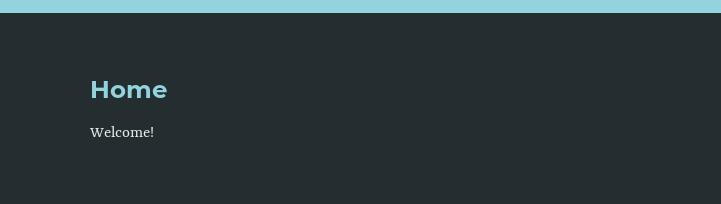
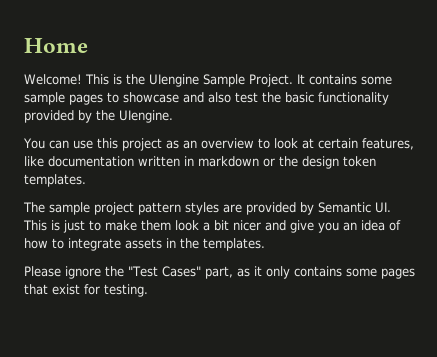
+ This is the UIengine Sample Project. It contains some sample pages to showcase and also test the basic functionality provided by the UIengine.
+ You can use this project as an overview to look at certain features, like documentation written in markdown or the design token templates.
+ The sample project pattern styles are provided by Semantic UI. This is just to make them look a bit nicer and give you an idea of how to integrate assets in the templates.
+ Please ignore the "Test Cases" part, as it only contains some pages that exist for testing.

